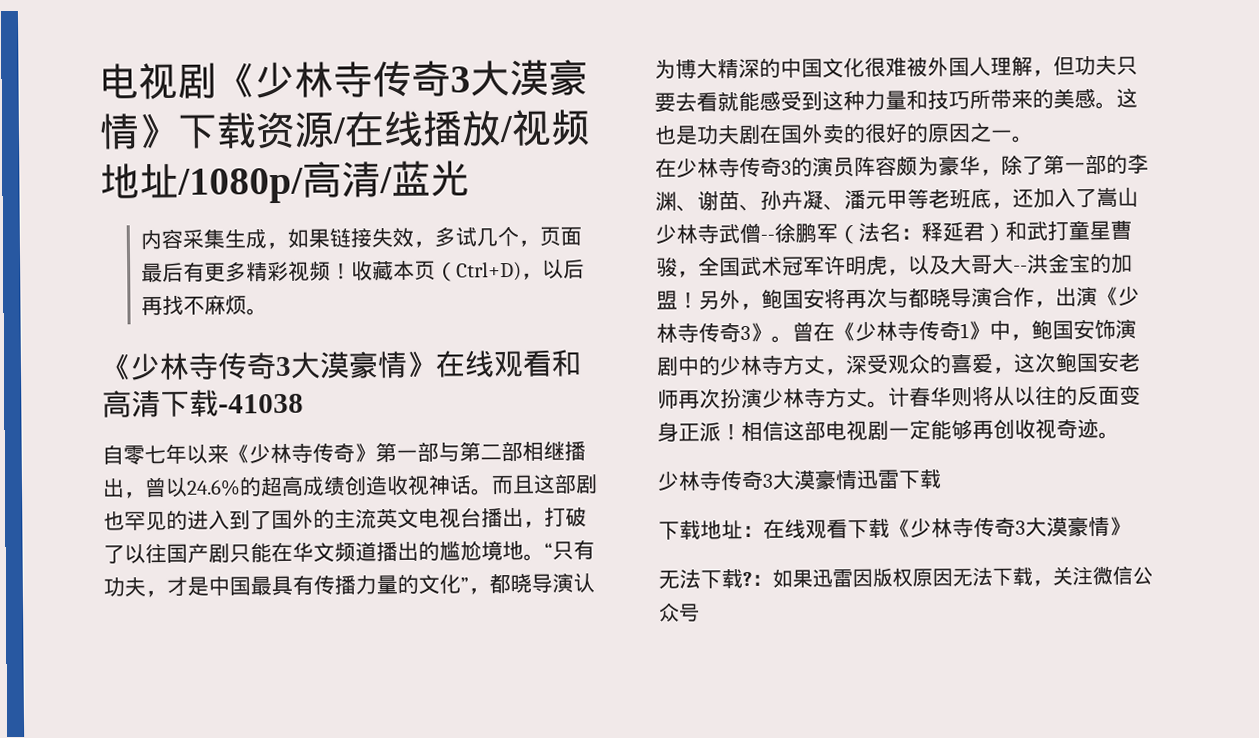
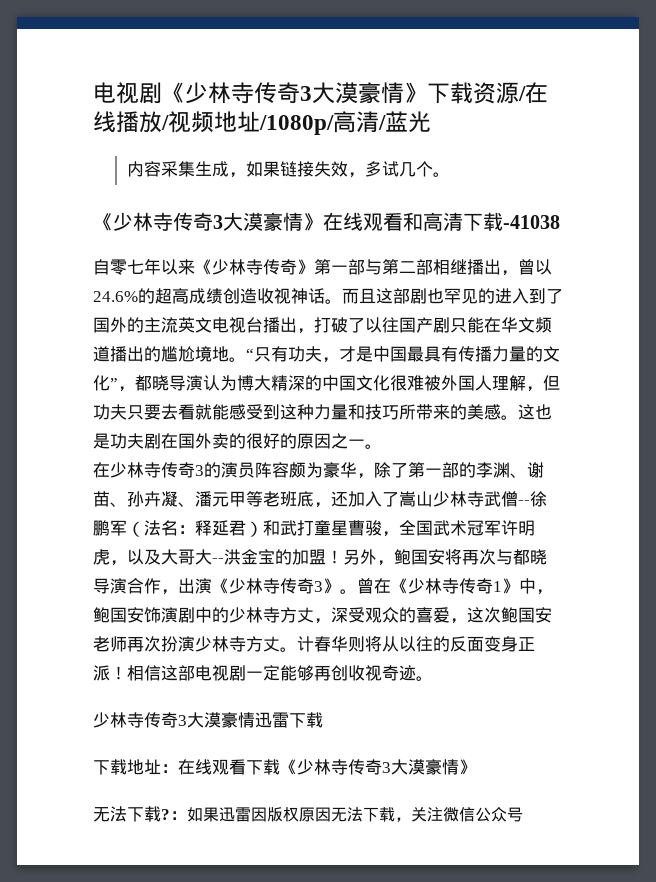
- 内容采集生成，如果链接失效，多试几个，页面最后有更多精彩视频！收藏本页（Ctrl+D)，以后再找不麻烦。
+ 内容采集生成，如果链接失效，多试几个。

